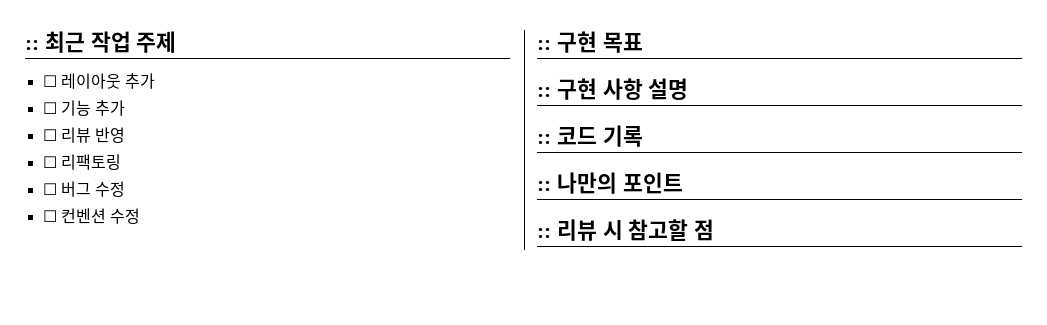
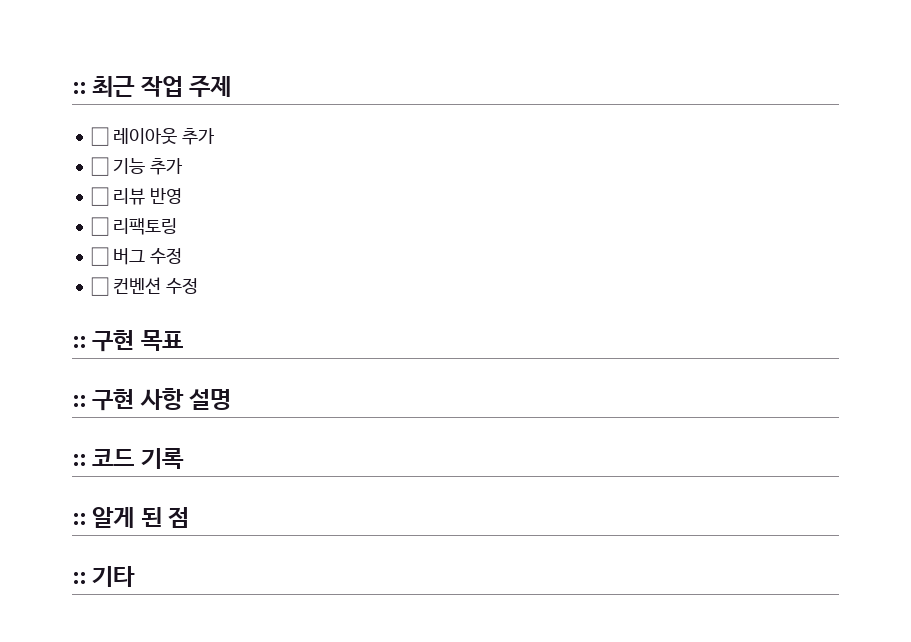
- :: 나만의 포인트
- :: 리뷰 시 참고할 점
+ :: 알게 된 점
+ :: 기타

